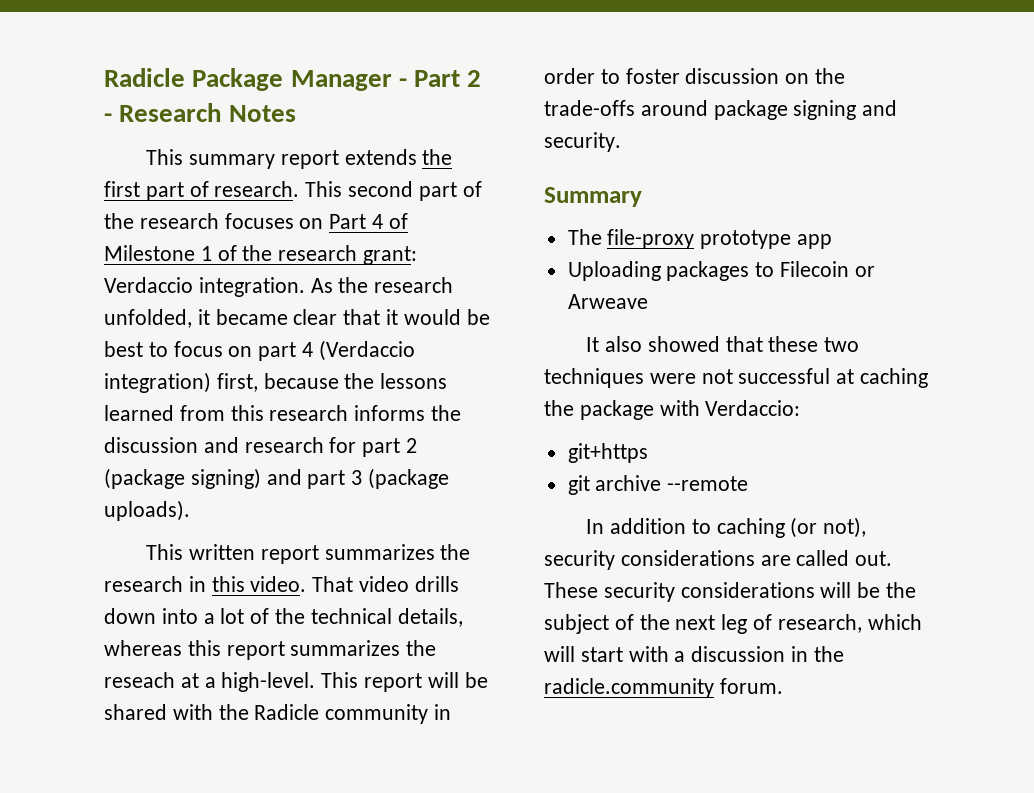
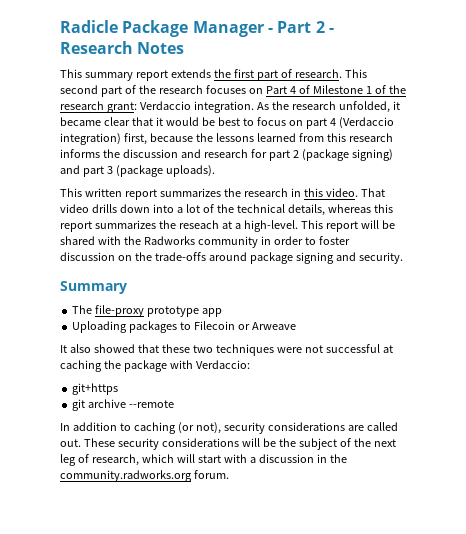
- This report will be shared with the Radicle community in order to foster discussion on the trade-offs around package signing and security.
+ This report will be shared with the Radworks community in order to foster discussion on the trade-offs around package signing and security.
- These security considerations will be the subject of the next leg of research, which will start with a discussion in the radicle.community forum.
+ These security considerations will be the subject of the next leg of research, which will start with a discussion in the community.radworks.org forum.

